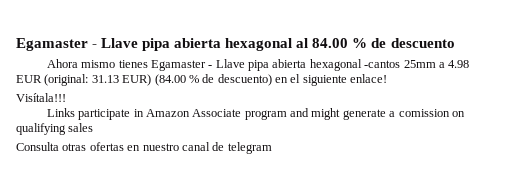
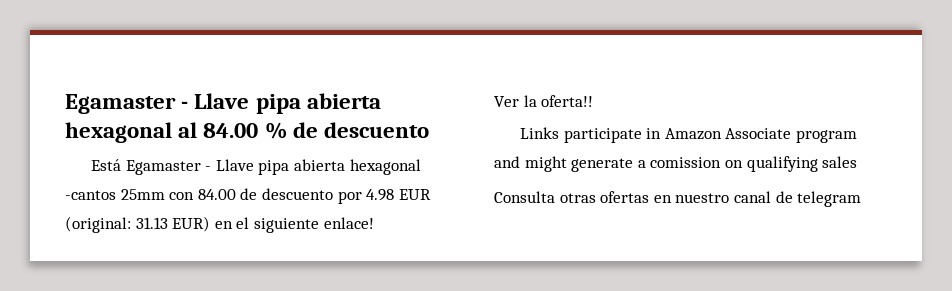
- Ahora mismo tienes Egamaster - Llave pipa abierta hexagonal -cantos 25mm a 4.98 EUR (original: 31.13 EUR) (84.00 % de descuento) en el siguiente enlace!
+ Está Egamaster - Llave pipa abierta hexagonal -cantos 25mm con 84.00 de descuento por 4.98 EUR (original: 31.13 EUR) en el siguiente enlace!
- Visítala!!!
+ Ver la oferta!!

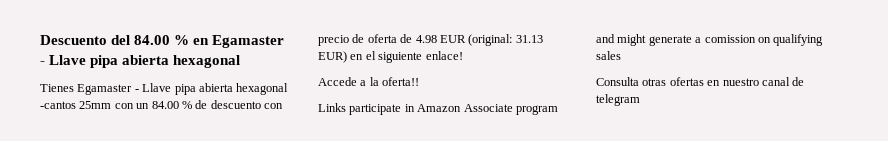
- Egamaster - Llave pipa abierta hexagonal al 84.00 % de descuento
- Está Egamaster - Llave pipa abierta hexagonal -cantos 25mm con 84.00 de descuento por 4.98 EUR (original: 31.13 EUR) en el siguiente enlace!
+ Descuento del 84.00 % en Egamaster - Llave pipa abierta hexagonal
+ Tienes Egamaster - Llave pipa abierta hexagonal -cantos 25mm con un 84.00 % de descuento con precio de oferta de 4.98 EUR (original: 31.13 EUR) en el siguiente enlace!
- Ver la oferta!!
+ Accede a la oferta!!

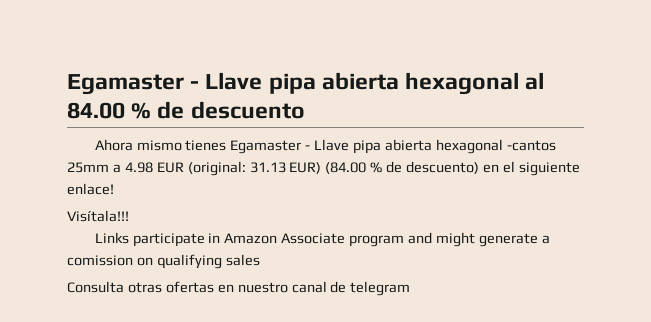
- Descuento del 84.00 % en Egamaster - Llave pipa abierta hexagonal
- Tienes Egamaster - Llave pipa abierta hexagonal -cantos 25mm con un 84.00 % de descuento con precio de oferta de 4.98 EUR (original: 31.13 EUR) en el siguiente enlace!
+ Egamaster - Llave pipa abierta hexagonal al 84.00 % de descuento
+ Ahora mismo tienes Egamaster - Llave pipa abierta hexagonal -cantos 25mm a 4.98 EUR (original: 31.13 EUR) (84.00 % de descuento) en el siguiente enlace!
- Accede a la oferta!!
+ Visítala!!!

